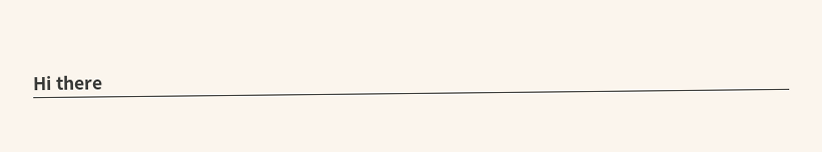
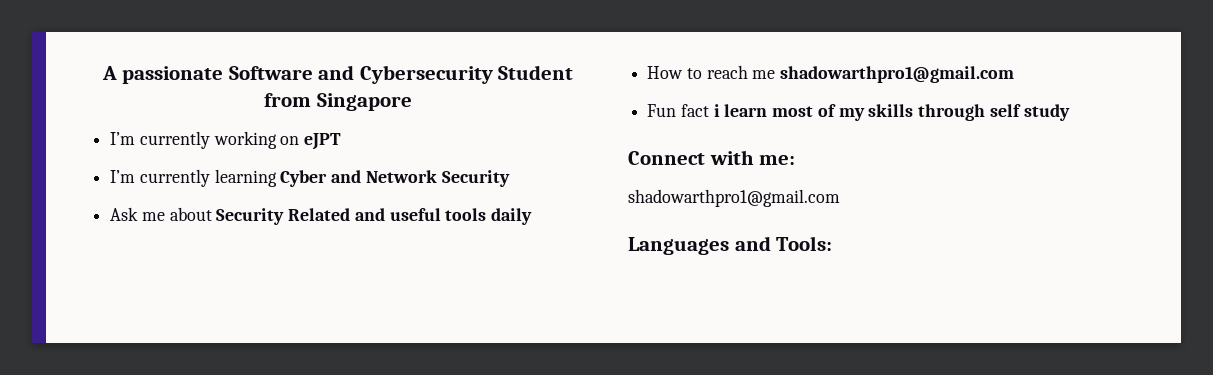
- Hi there
+ A passionate Software and Cybersecurity Student from Singapore
+ I’m currently working on eJPT
+ I’m currently learning Cyber and Network Security
+ Ask me about Security Related and useful tools daily
+ How to reach me shadowarthpro1@gmail.com
+ Fun fact i learn most of my skills through self study
+ Connect with me:
+ shadowarthpro1@gmail.com
+ Languages and Tools:

